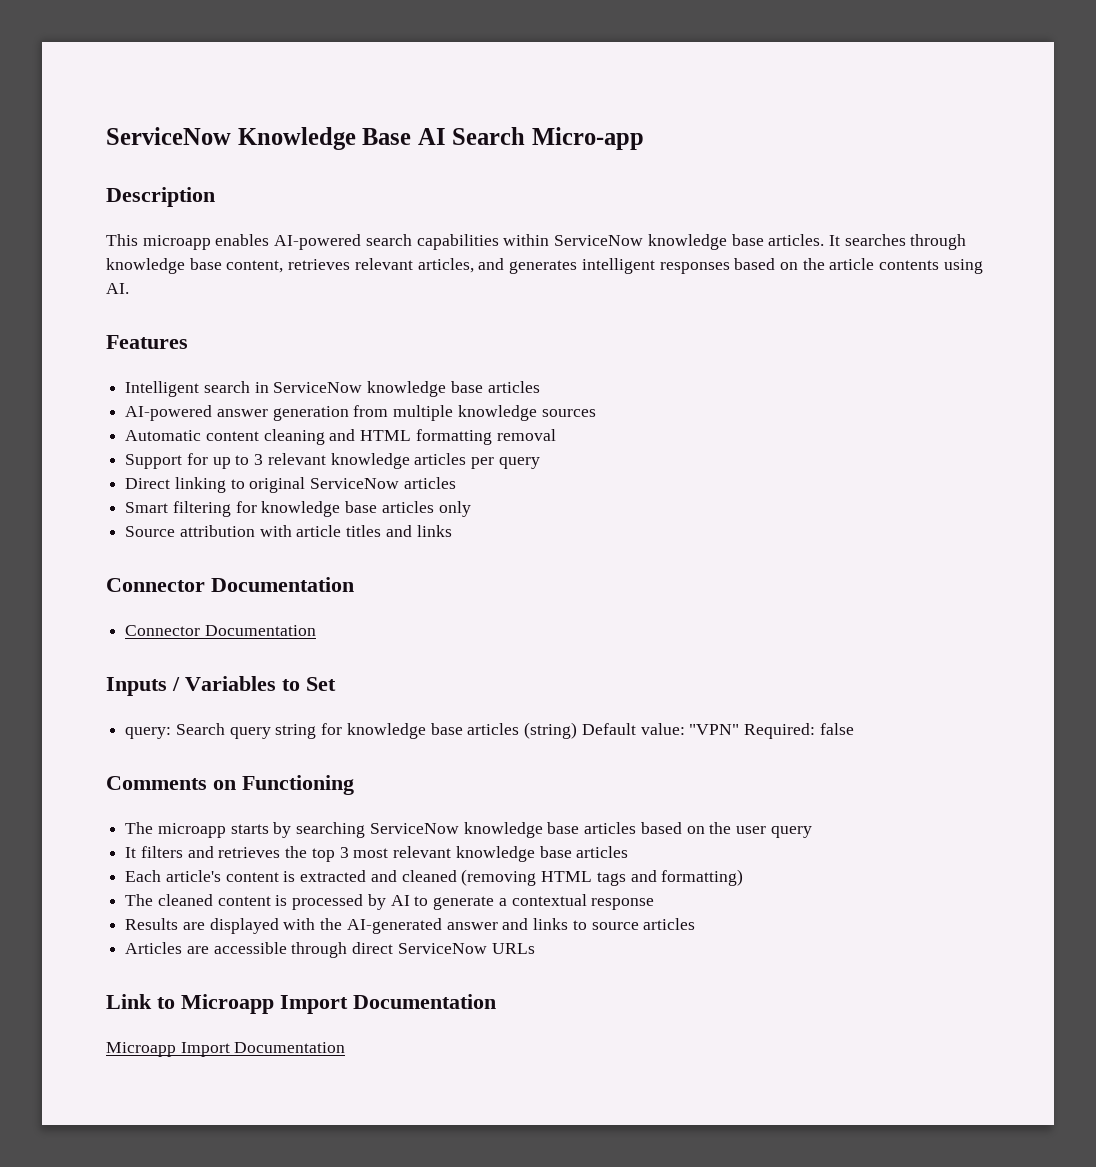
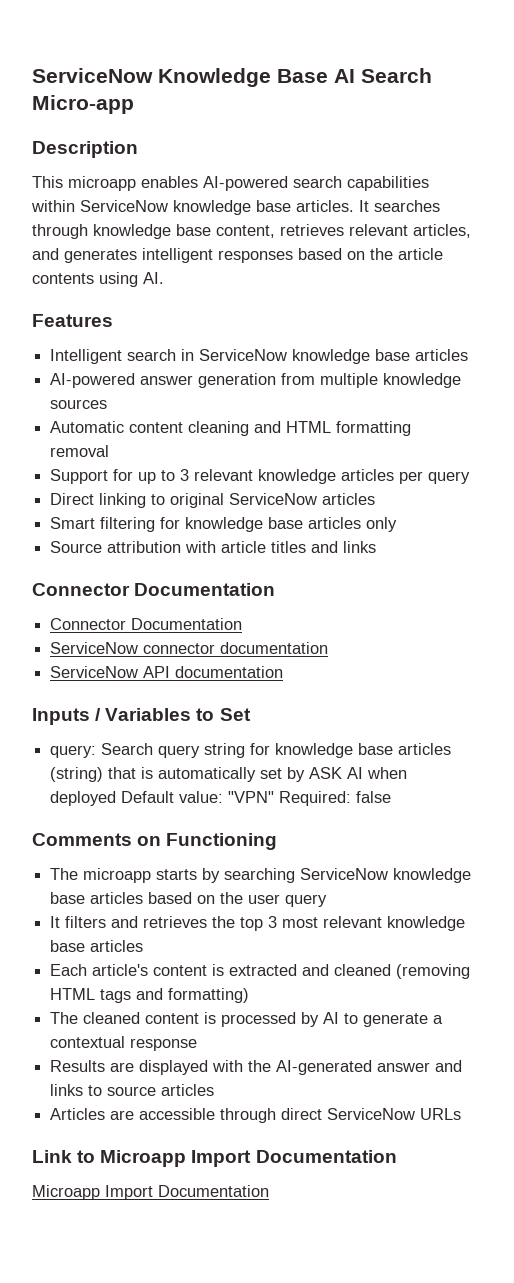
+ ServiceNow connector documentation
+ ServiceNow API documentation
- query: Search query string for knowledge base articles (string) Default value: "VPN" Required: false
+ query: Search query string for knowledge base articles (string) that is automatically set by ASK AI when deployed Default value: "VPN" Required: false

